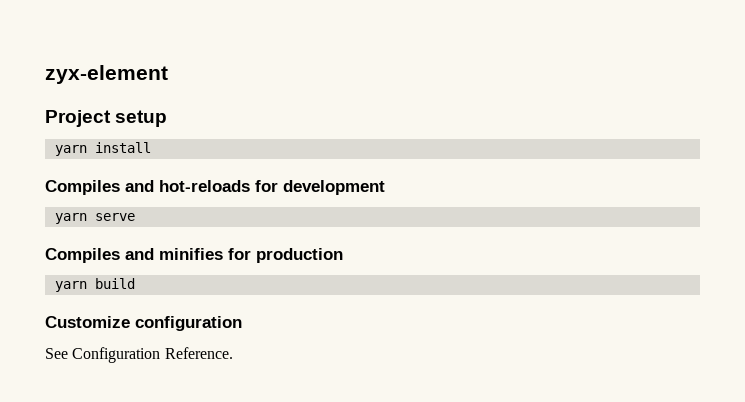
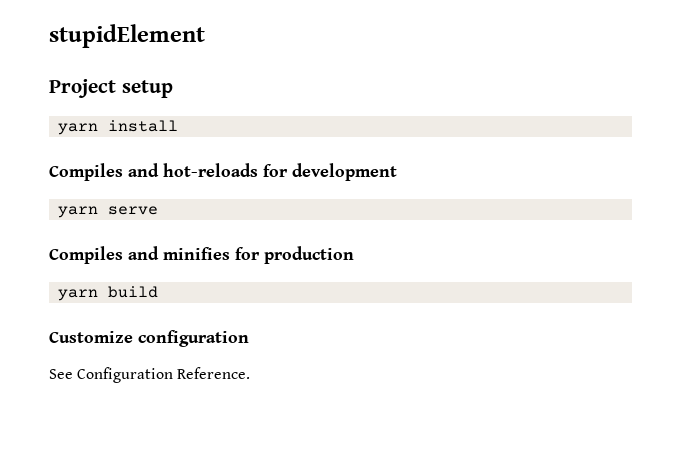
- zyx-element
+ stupidElement

